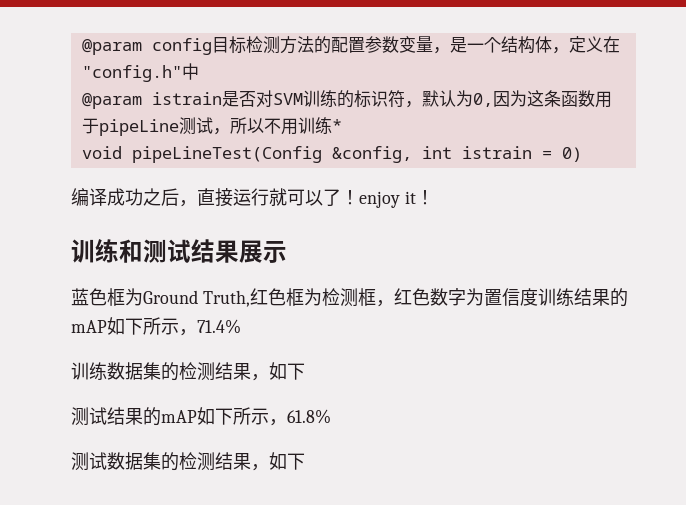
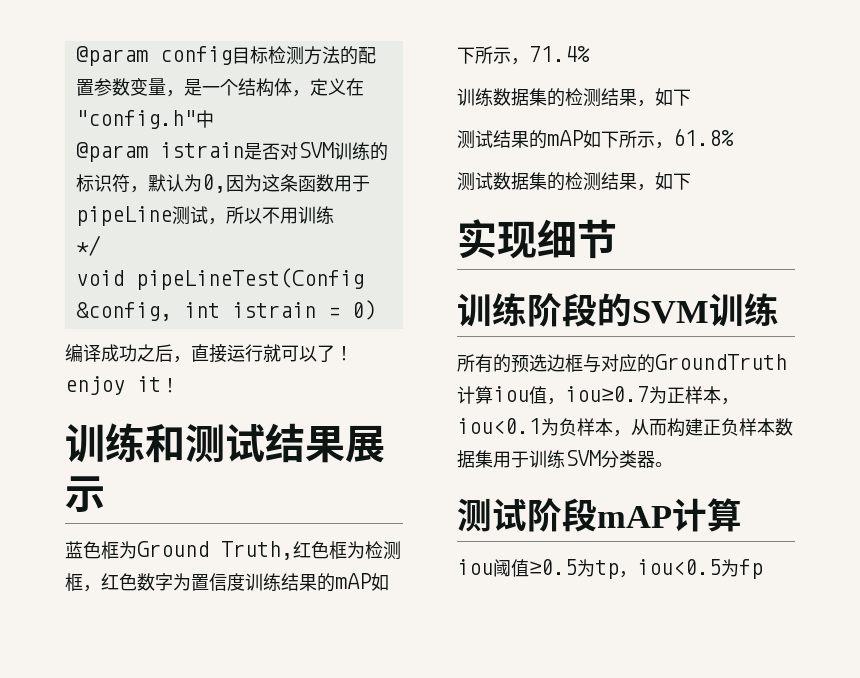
- @param istrain是否对SVM训练的标识符，默认为0,因为这条函数用于pipeLine测试，所以不用训练*
+ @param istrain是否对SVM训练的标识符，默认为0,因为这条函数用于pipeLine测试，所以不用训练
+ */
+ 实现细节
+ 训练阶段的SVM训练
+ 所有的预选边框与对应的GroundTruth计算iou值，iou≥0.7为正样本，iou<0.1为负样本，从而构建正负样本数据集用于训练SVM分类器。
+ 测试阶段mAP计算
+ iou阈值≥0.5为tp，iou<0.5为fp

